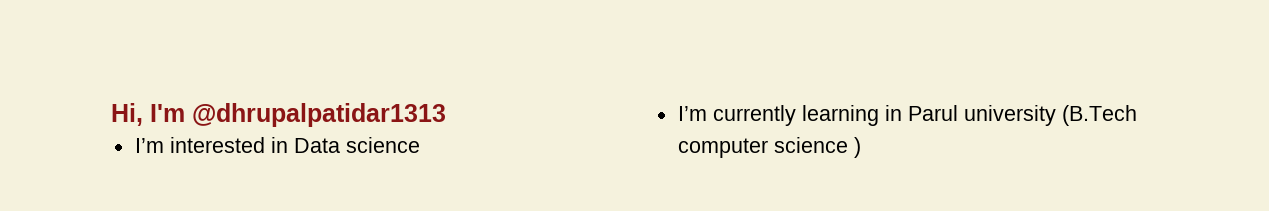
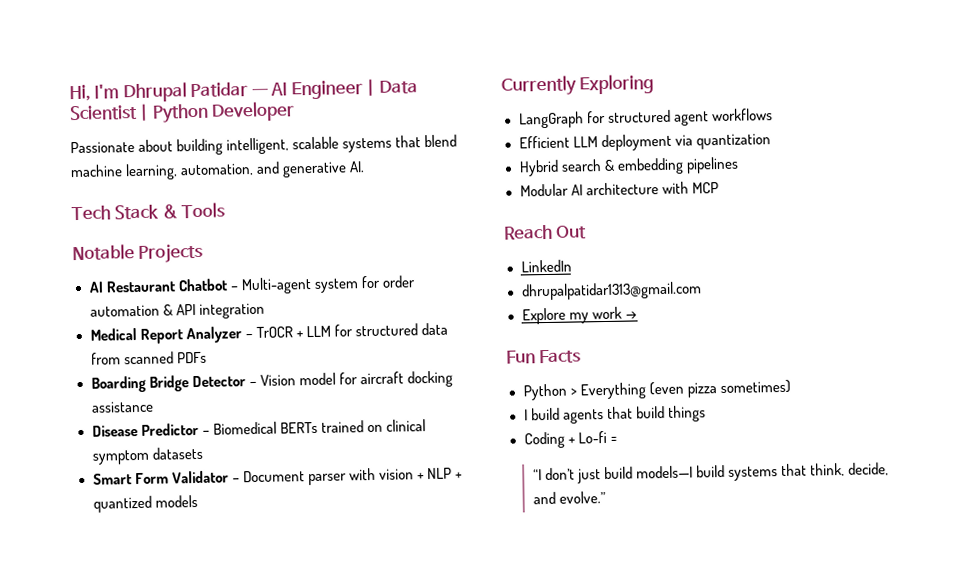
- Hi, I'm @dhrupalpatidar1313
- I’m interested in Data science
- I’m currently learning in Parul university (B.Tech computer science )
+ Hi, I'm Dhrupal Patidar — AI Engineer | Data Scientist | Python Developer
+ Passionate about building intelligent, scalable systems that blend machine learning, automation, and generative AI.
+ Tech Stack & Tools
+ Notable Projects
+ AI Restaurant Chatbot – Multi-agent system for order automation & API integration
+ Medical Report Analyzer – TrOCR + LLM for structured data from scanned PDFs
+ Boarding Bridge Detector – Vision model for aircraft docking assistance
+ Disease Predictor – Biomedical BERTs trained on clinical symptom datasets
+ Smart Form Validator – Document parser with vision + NLP + quantized models
+ Currently Exploring
+ LangGraph for structured agent workflows
+ Efficient LLM deployment via quantization
+ Hybrid search & embedding pipelines
+ Modular AI architecture with MCP
+ Reach Out
+ LinkedIn
+ dhrupalpatidar1313@gmail.com
+ Explore my work →
+ Fun Facts
+ Python > Everything (even pizza sometimes)
+ I build agents that build things
+ Coding + Lo-fi =
+ “I don’t just build models—I build systems that think, decide, and evolve.”

